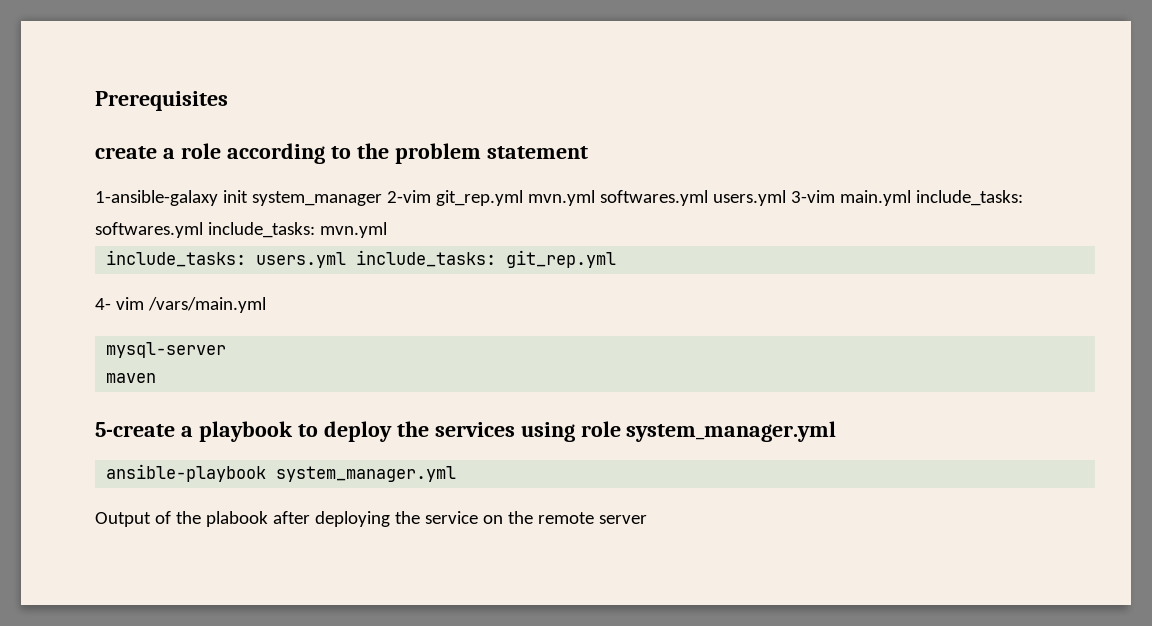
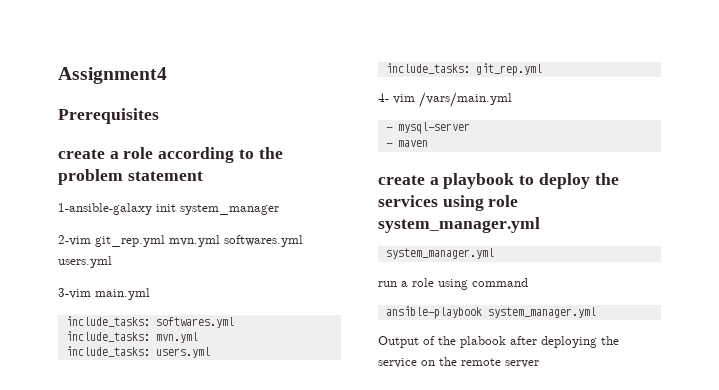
+ Assignment4
- 1-ansible-galaxy init system_manager 2-vim git_rep.yml mvn.yml softwares.yml users.yml 3-vim main.yml include_tasks: softwares.yml include_tasks: mvn.yml
+ 1-ansible-galaxy init system_manager
+ 2-vim git_rep.yml mvn.yml softwares.yml users.yml
+ 3-vim main.yml
+ include_tasks: softwares.yml
+ include_tasks: mvn.yml
- include_tasks: users.yml include_tasks: git_rep.yml
+ include_tasks: users.yml
+ include_tasks: git_rep.yml
- mysql-server
+ - mysql-server
- maven
+ - maven
- 5-create a playbook to deploy the services using role system_manager.yml
+ create a playbook to deploy the services using role system_manager.yml
+ system_manager.yml
+ run a role using command

